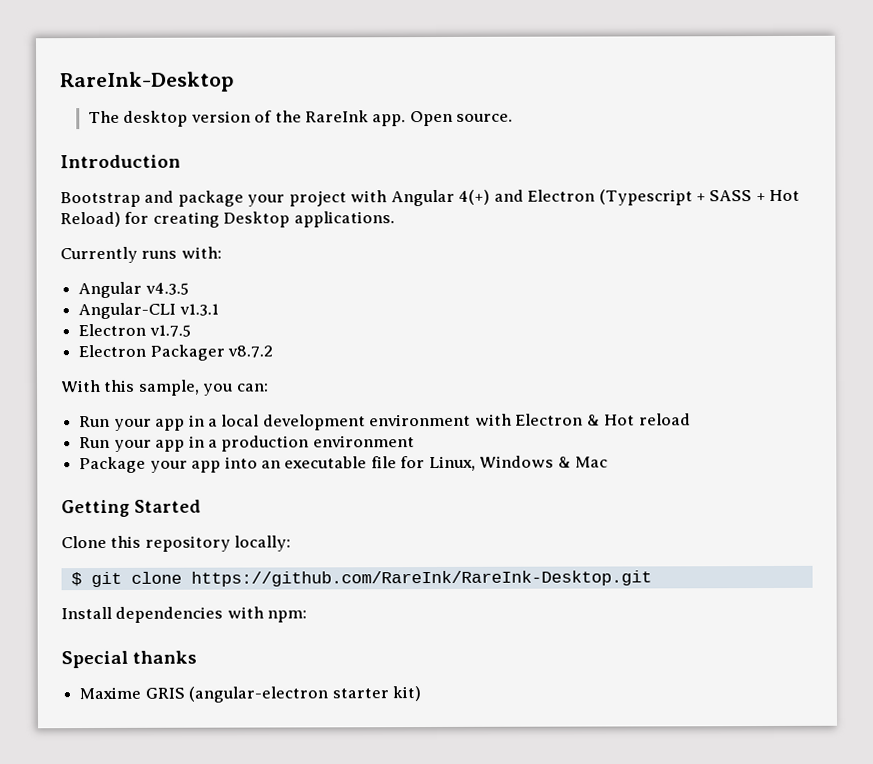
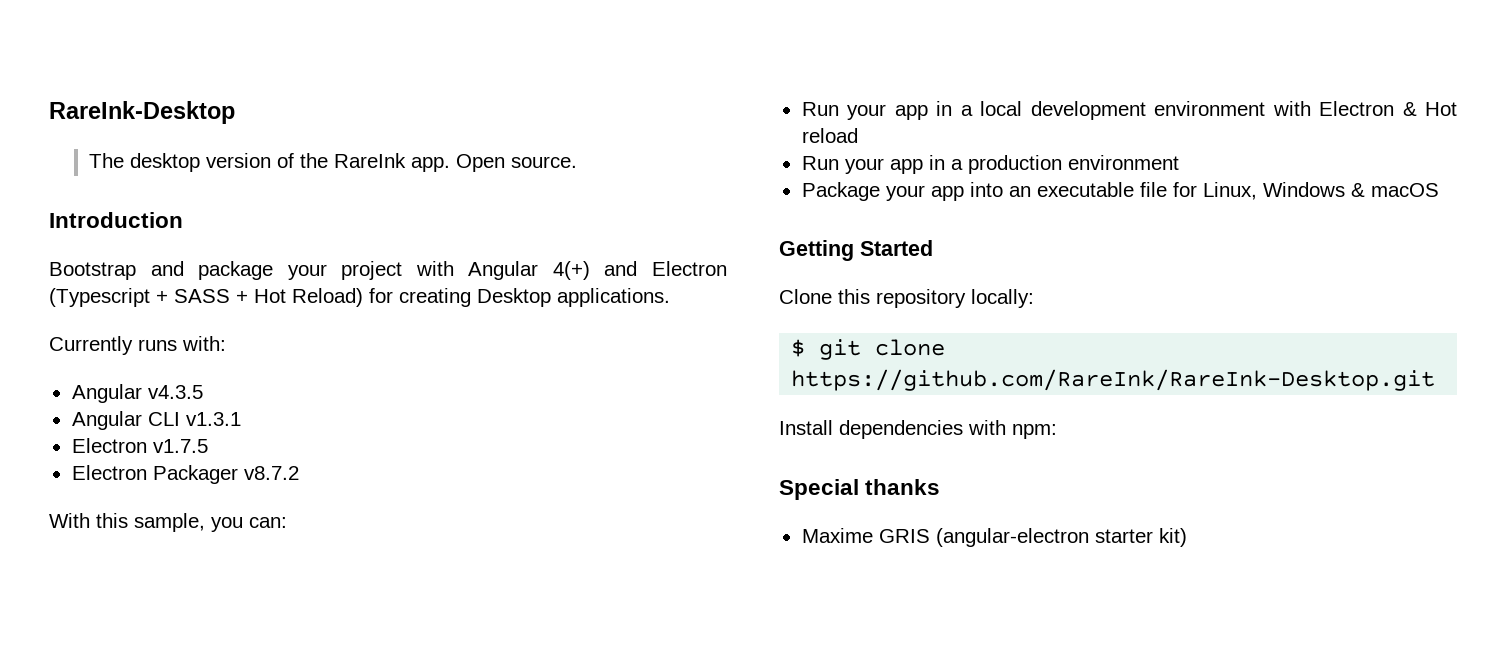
- Angular-CLI v1.3.1
+ Angular CLI v1.3.1
- Package your app into an executable file for Linux, Windows & Mac
+ Package your app into an executable file for Linux, Windows & macOS

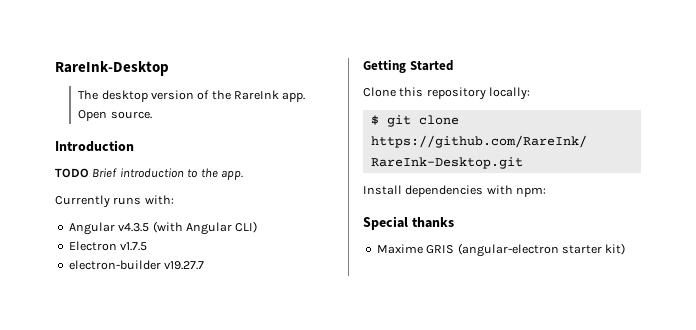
- Bootstrap and package your project with Angular 4(+) and Electron (Typescript + SASS + Hot Reload) for creating Desktop applications.
+ TODO Brief introduction to the app.
- Angular v4.3.5
- Angular CLI v1.3.1
+ Angular v4.3.5 (with Angular CLI)
- Electron Packager v8.7.2
- With this sample, you can:
- Run your app in a local development environment with Electron & Hot reload
- Run your app in a production environment
- Package your app into an executable file for Linux, Windows & macOS
+ electron-builder v19.27.7

